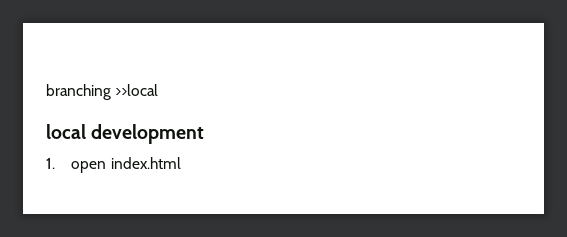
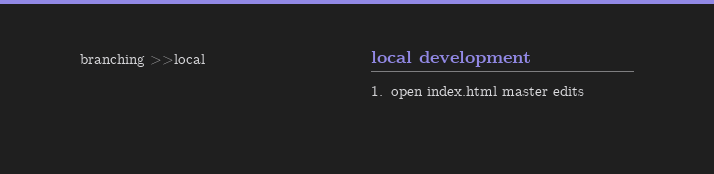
- 1. open index.html
+ 1. open index.html master edits

